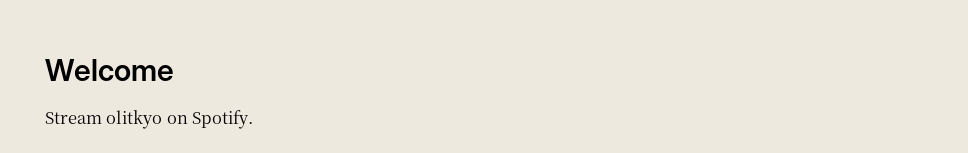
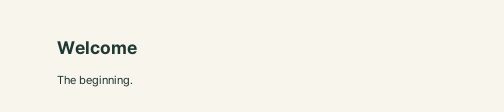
- Stream olitkyo on Spotify.
+ The beginning.

